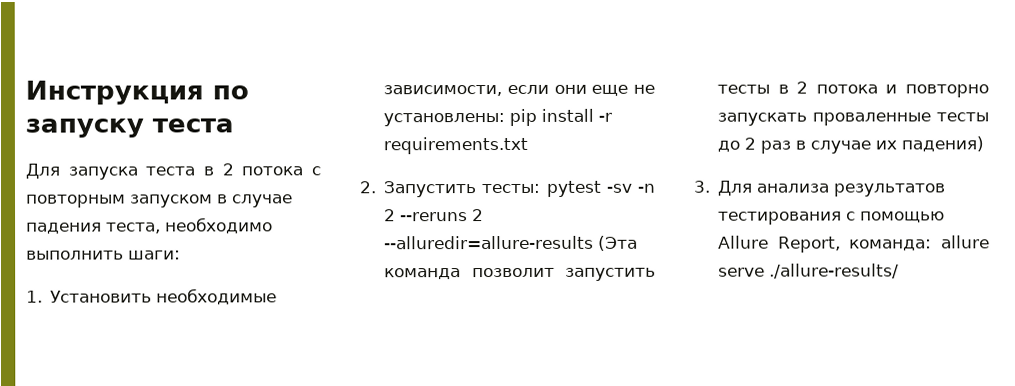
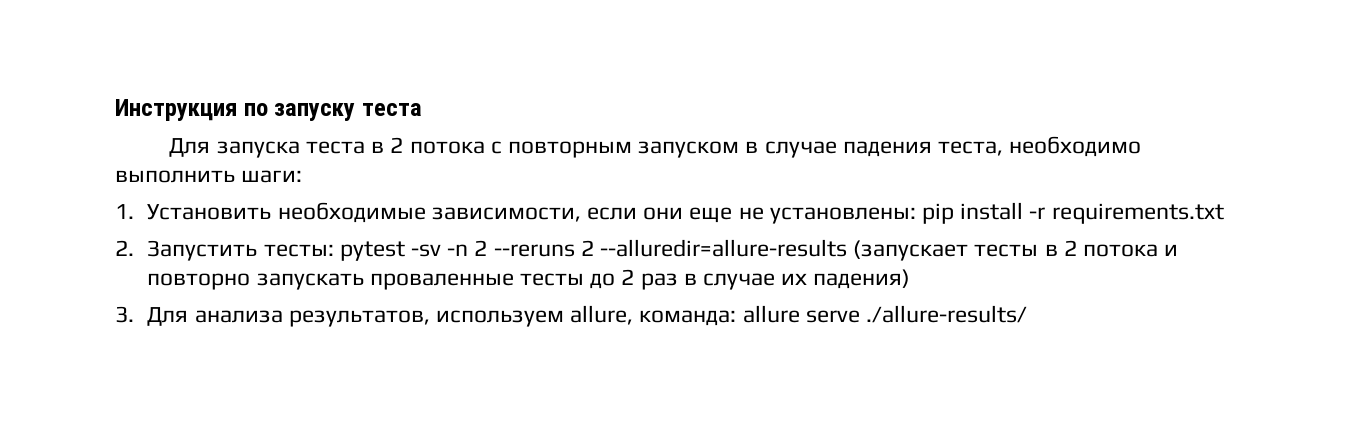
- 2. Запустить тесты: pytest -sv -n 2 --reruns 2 --alluredir=allure-results (Эта команда позволит запустить тесты в 2 потока и повторно запускать проваленные тесты до 2 раз в случае их падения)
+ 2. Запустить тесты: pytest -sv -n 2 --reruns 2 --alluredir=allure-results (запускает тесты в 2 потока и повторно запускать проваленные тесты до 2 раз в случае их падения)
- 3. Для анализа результатов тестирования с помощью Allure Report, команда: allure serve ./allure-results/
+ 3. Для анализа результатов, используем allure, команда: allure serve ./allure-results/

